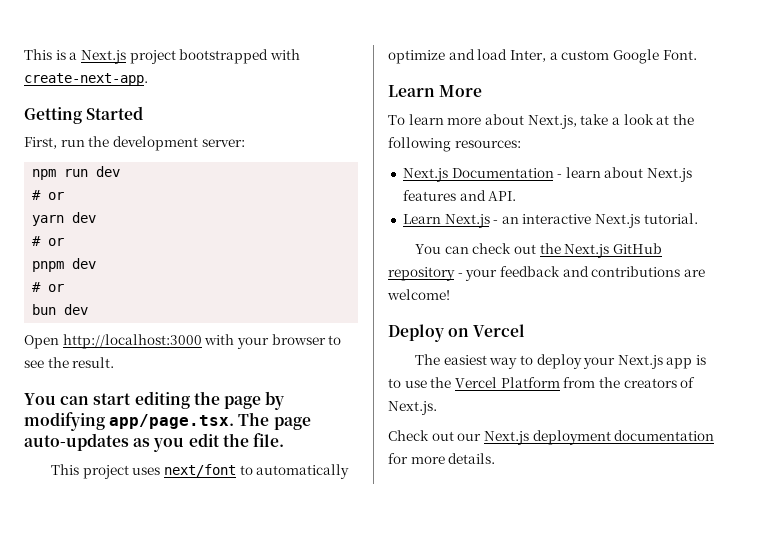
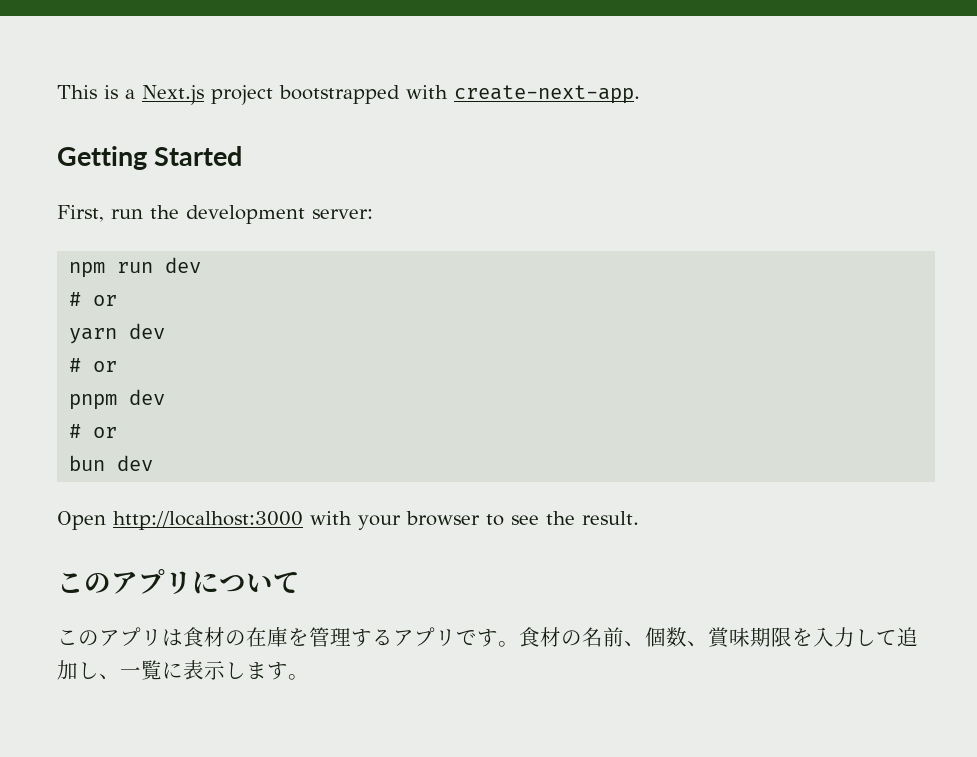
- You can start editing the page by modifying app/page.tsx. The page auto-updates as you edit the file.
- This project uses next/font to automatically optimize and load Inter, a custom Google Font.
- Learn More
- To learn more about Next.js, take a look at the following resources:
- Next.js Documentation - learn about Next.js features and API.
- Learn Next.js - an interactive Next.js tutorial.
- You can check out the Next.js GitHub repository - your feedback and contributions are welcome!
- Deploy on Vercel
- The easiest way to deploy your Next.js app is to use the Vercel Platform from the creators of Next.js.
- Check out our Next.js deployment documentation for more details.
+ このアプリについて
+ このアプリは食材の在庫を管理するアプリです。食材の名前、個数、賞味期限を入力して追加し、一覧に表示します。

